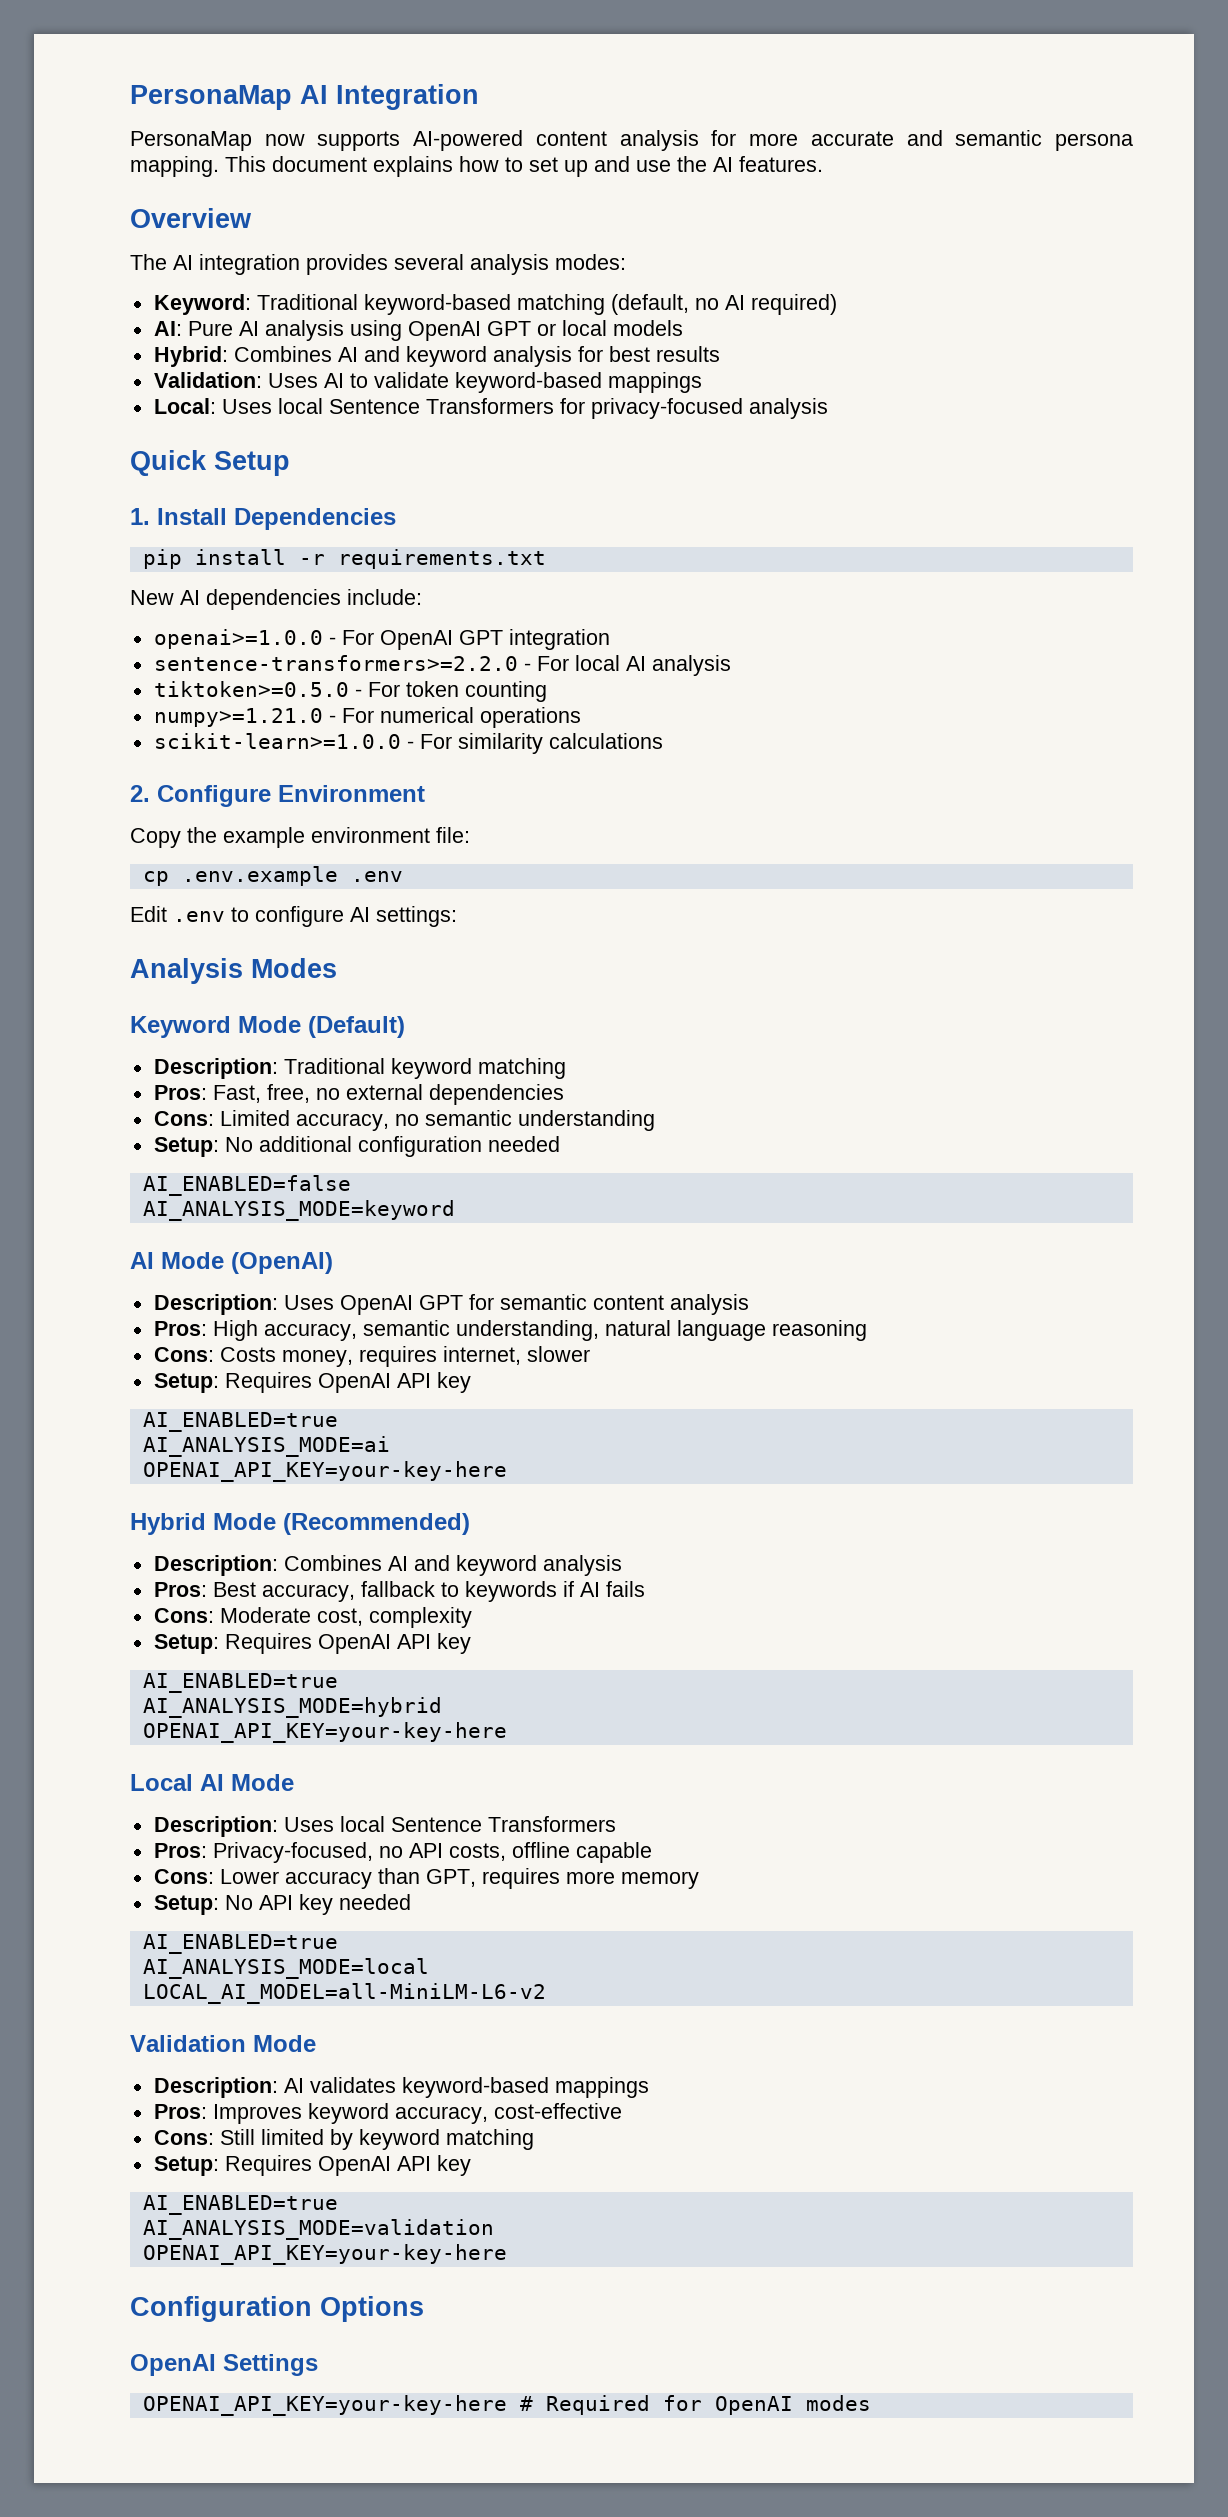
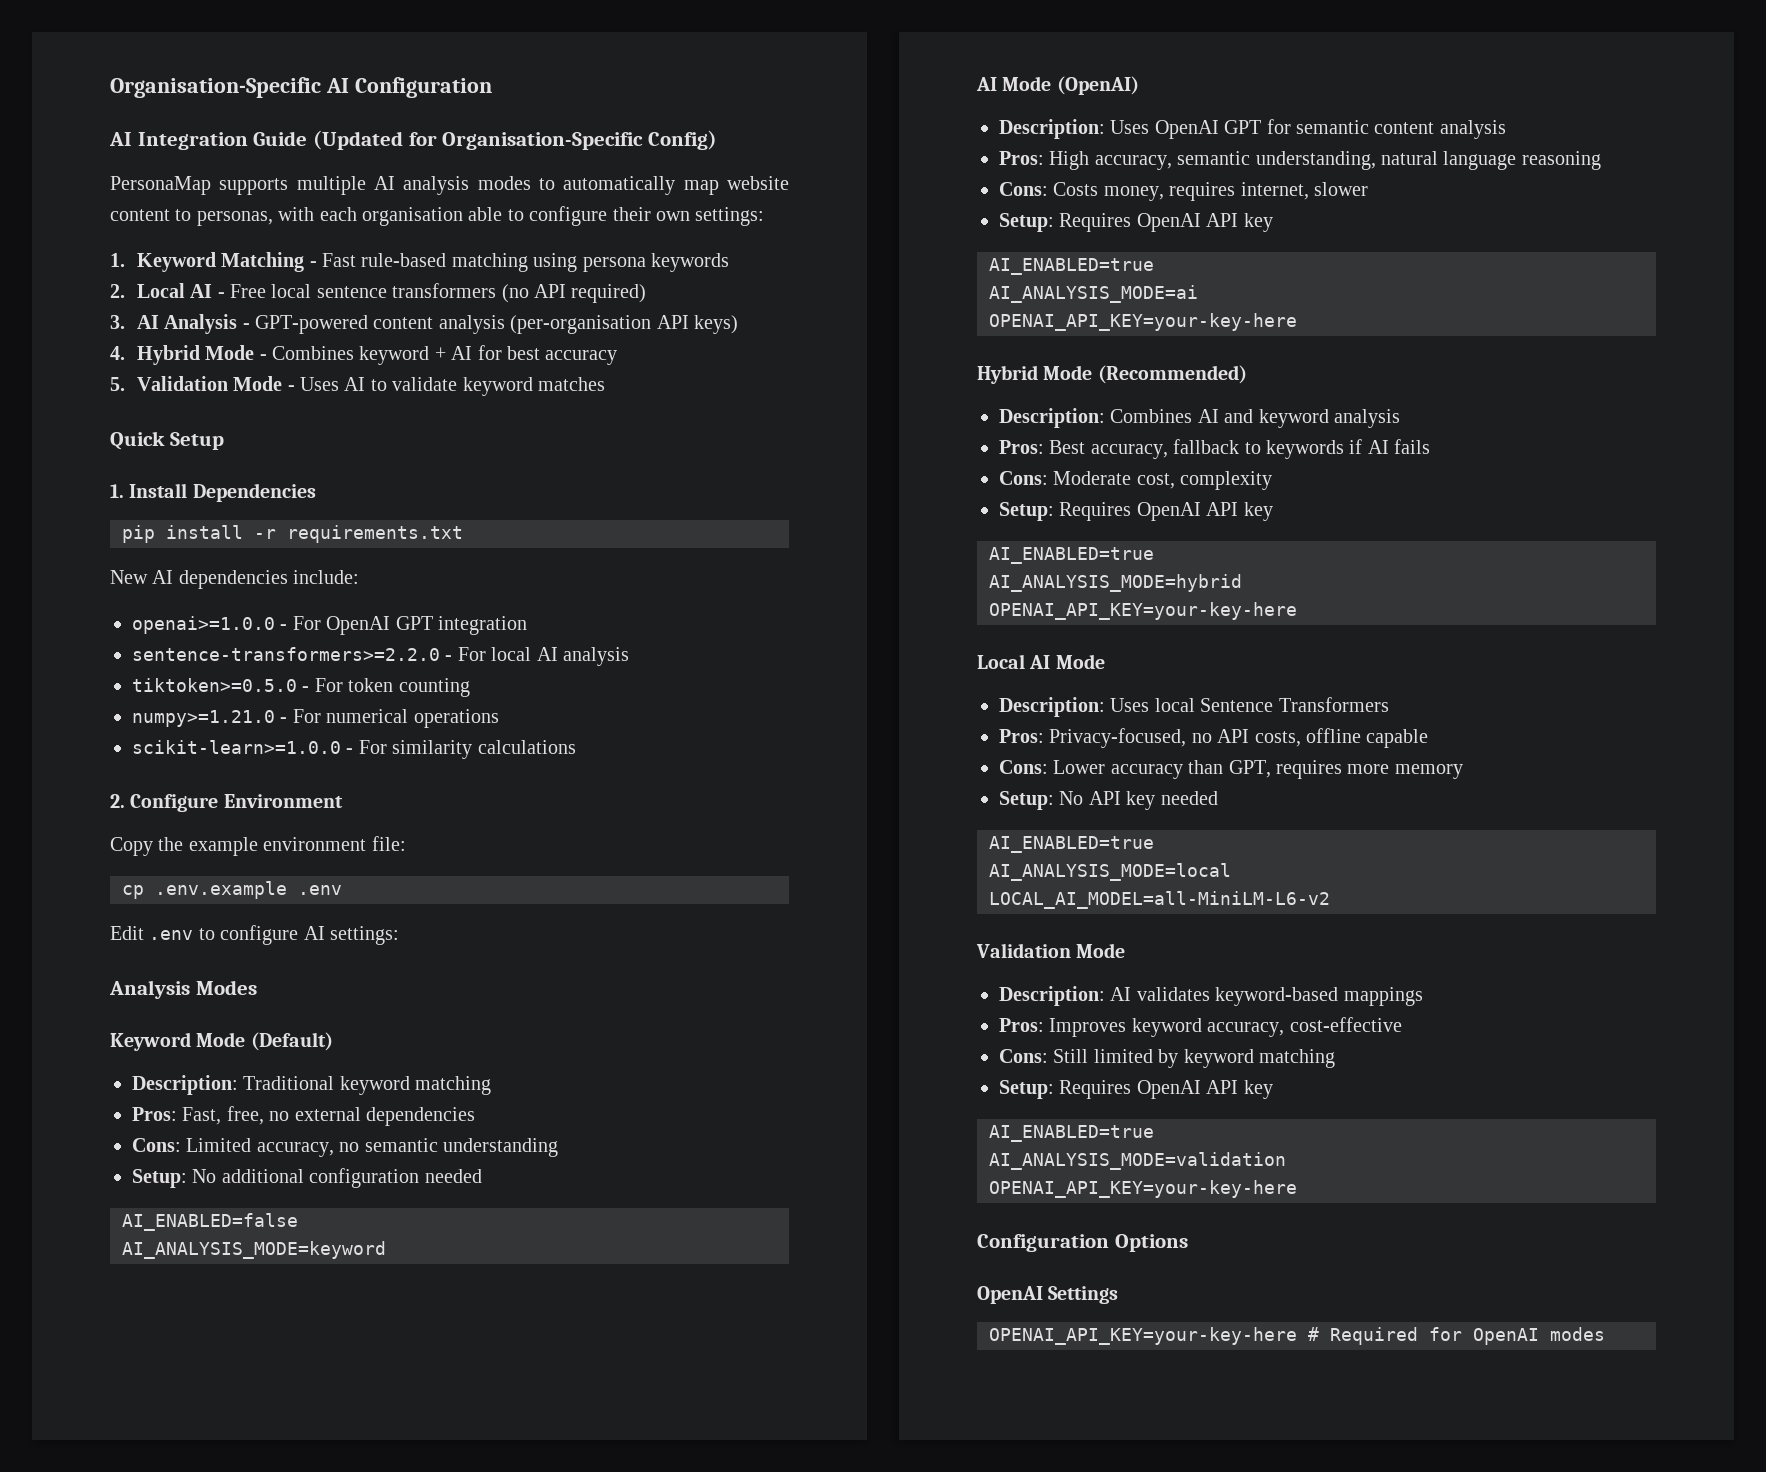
- PersonaMap AI Integration
- PersonaMap now supports AI-powered content analysis for more accurate and semantic persona mapping. This document explains how to set up and use the AI features.
- Overview
- The AI integration provides several analysis modes:
- Keyword: Traditional keyword-based matching (default, no AI required)
- AI: Pure AI analysis using OpenAI GPT or local models
- Hybrid: Combines AI and keyword analysis for best results
- Validation: Uses AI to validate keyword-based mappings
- Local: Uses local Sentence Transformers for privacy-focused analysis
+ Organisation-Specific AI Configuration
+ AI Integration Guide (Updated for Organisation-Specific Config)
+ PersonaMap supports multiple AI analysis modes to automatically map website content to personas, with each organisation able to configure their own settings:
+ 1. Keyword Matching - Fast rule-based matching using persona keywords
+ 2. Local AI - Free local sentence transformers (no API required)
+ 3. AI Analysis - GPT-powered content analysis (per-organisation API keys)
+ 4. Hybrid Mode - Combines keyword + AI for best accuracy
+ 5. Validation Mode - Uses AI to validate keyword matches

